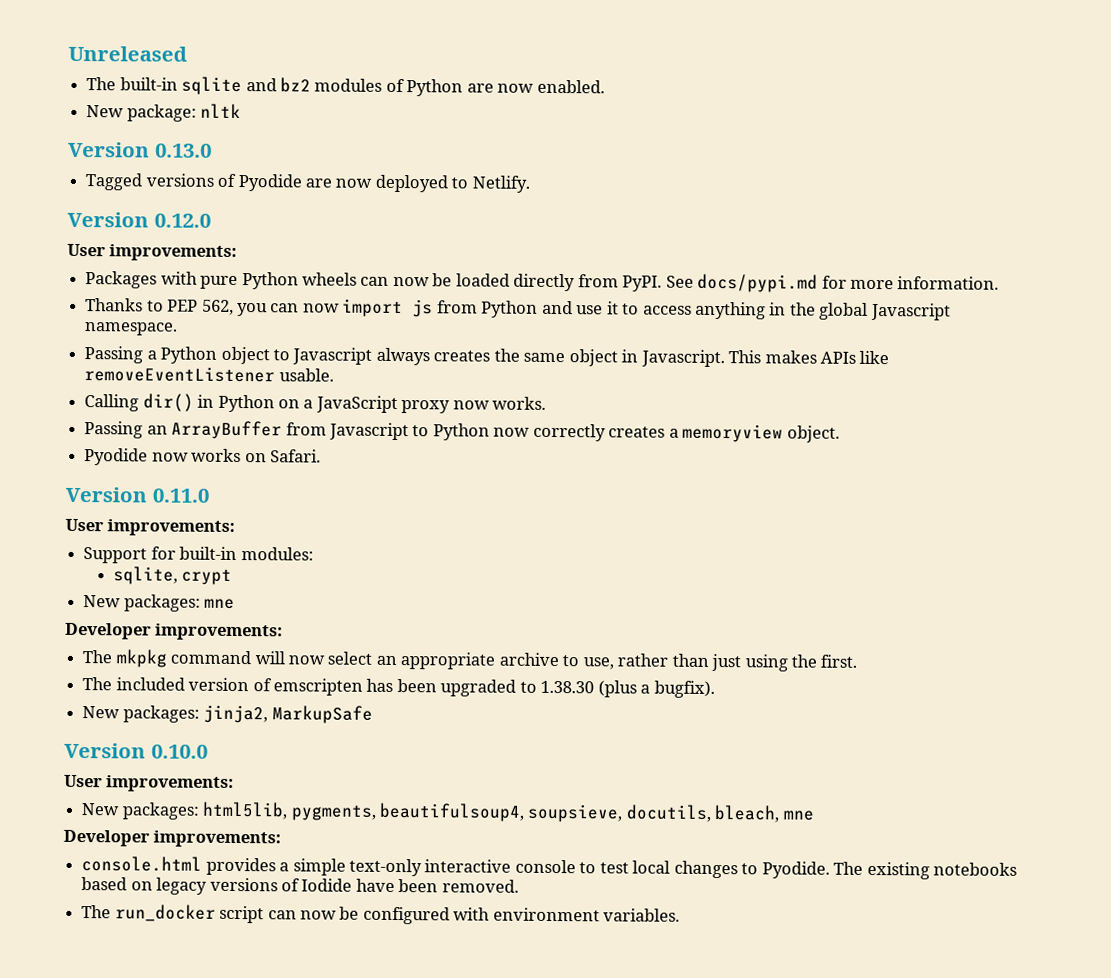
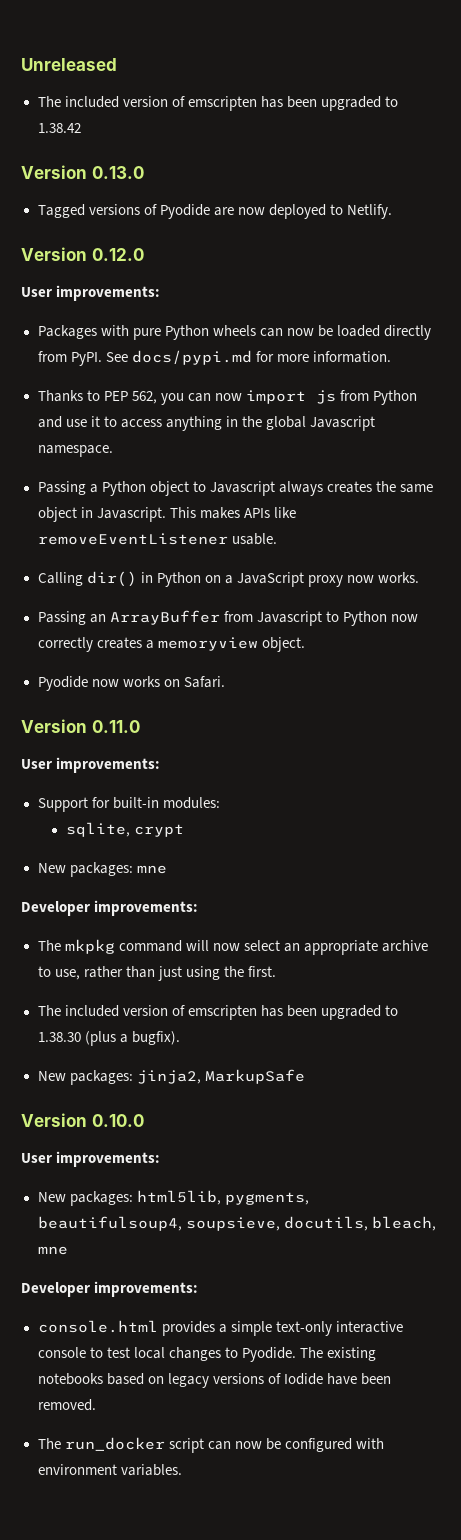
- The built-in sqlite and bz2 modules of Python are now enabled.
- New package: nltk
+ The included version of emscripten has been upgraded to 1.38.42

